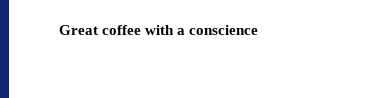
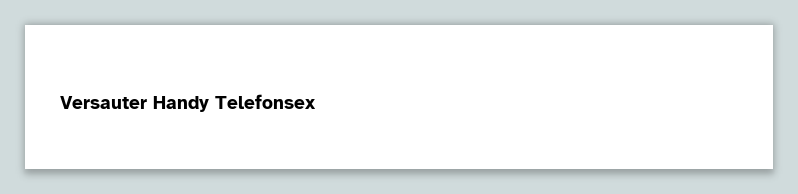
- Great coffee with a conscience
+ Versauter Handy Telefonsex

